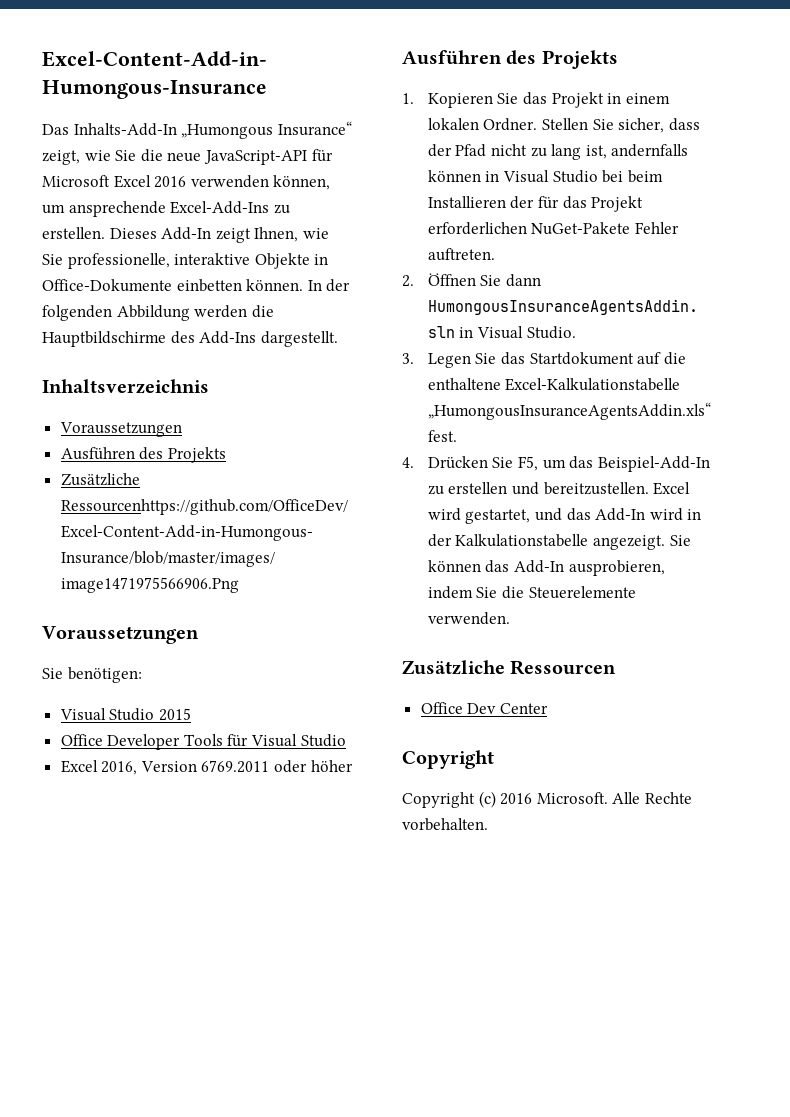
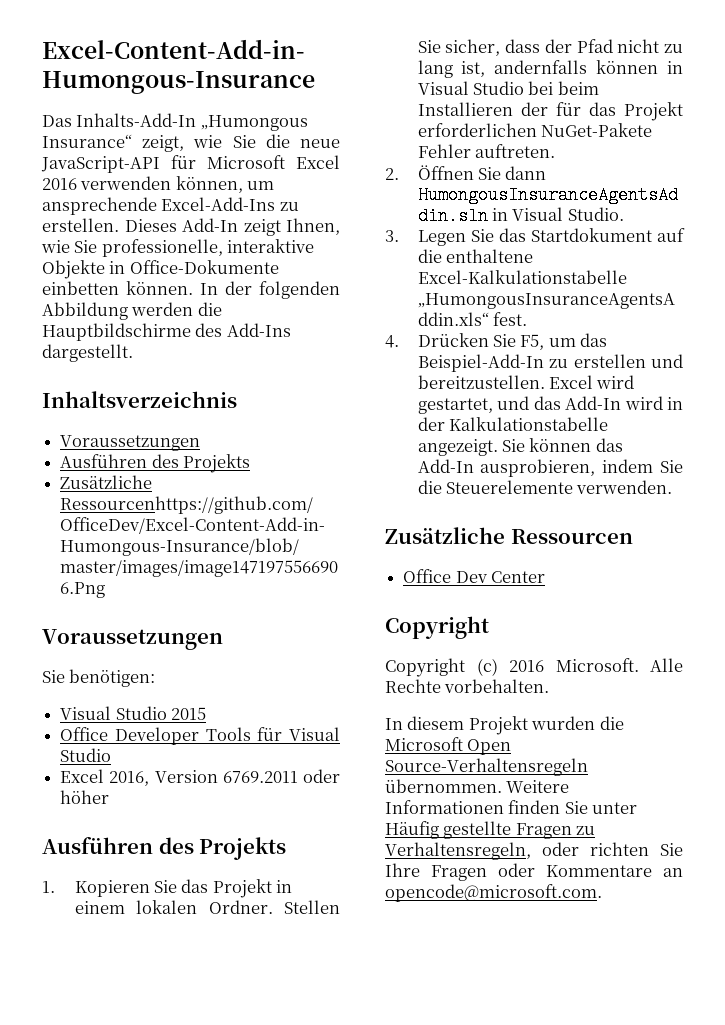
+ In diesem Projekt wurden die Microsoft Open Source-Verhaltensregeln übernommen. Weitere Informationen finden Sie unter Häufig gestellte Fragen zu Verhaltensregeln, oder richten Sie Ihre Fragen oder Kommentare an opencode@microsoft.com.

